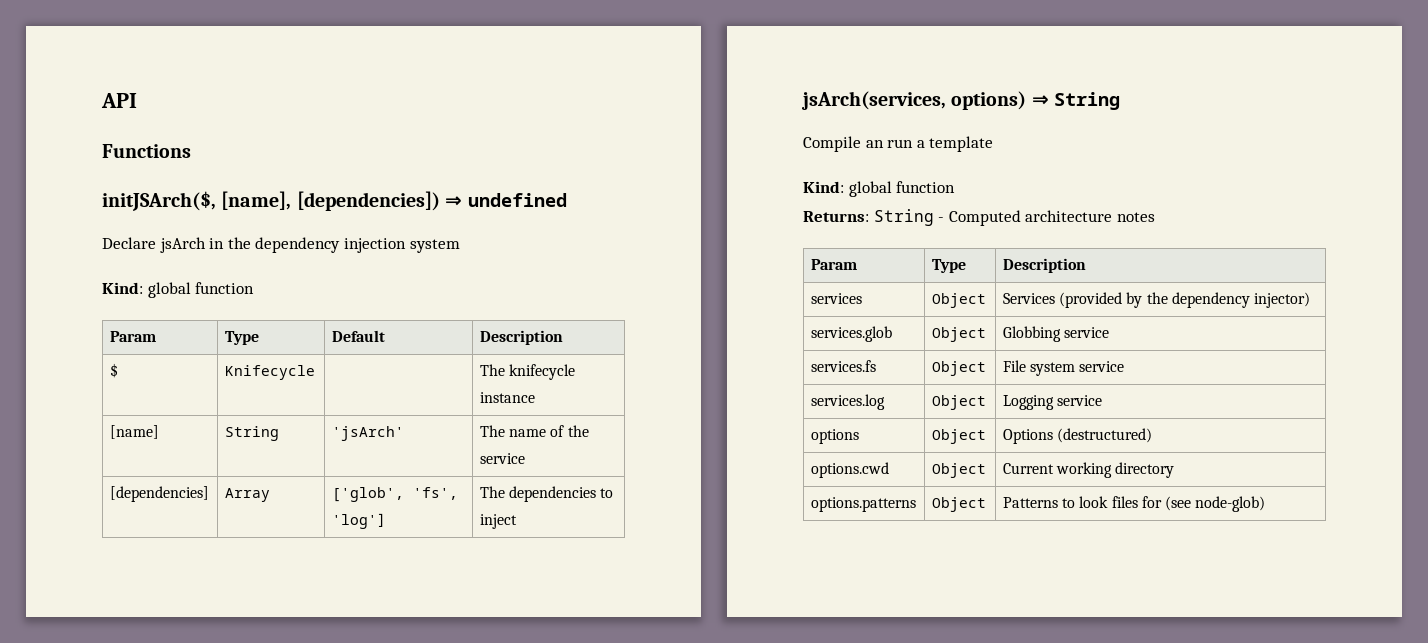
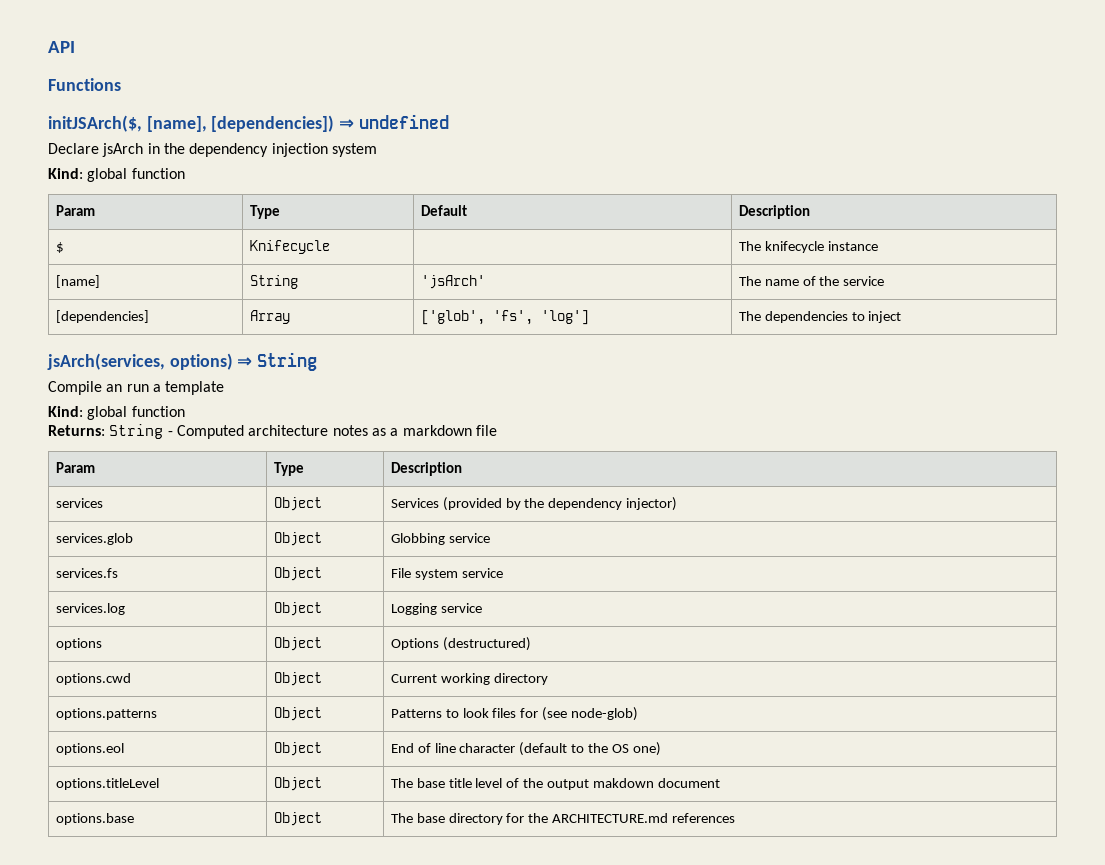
- Returns: String - Computed architecture notes
+ Returns: String - Computed architecture notes as a markdown file
+ options.eol | Object | End of line character (default to the OS one)
+ options.titleLevel | Object | The base title level of the output makdown document
+ options.base | Object | The base directory for the ARCHITECTURE.md references

